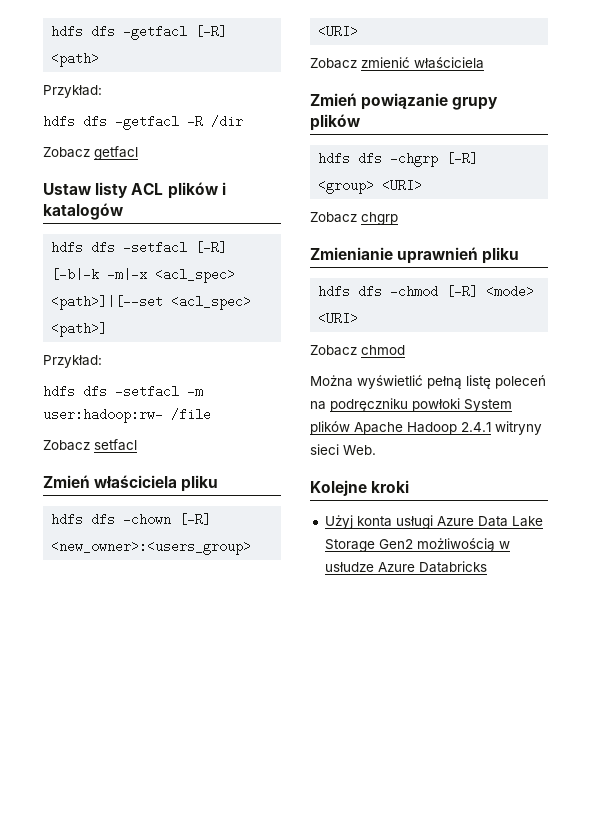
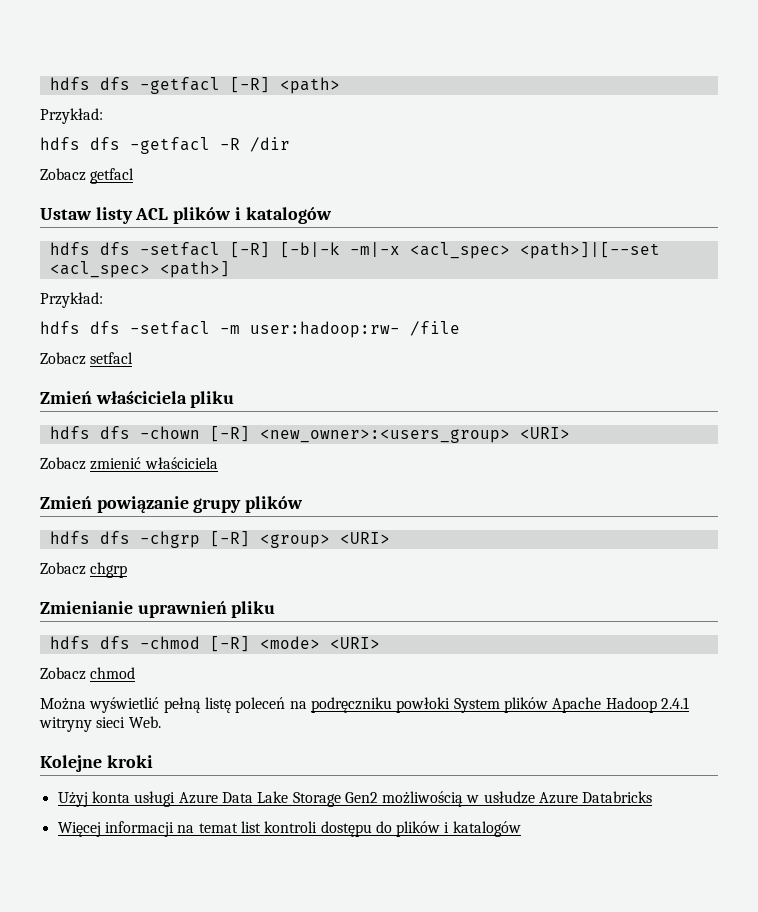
+ Więcej informacji na temat list kontroli dostępu do plików i katalogów

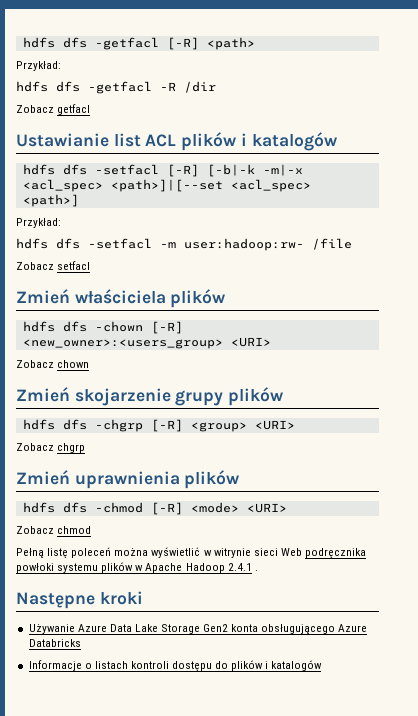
- Ustaw listy ACL plików i katalogów
+ Ustawianie list ACL plików i katalogów
- Zmień właściciela pliku
+ Zmień właściciela plików
- Zobacz zmienić właściciela
- Zmień powiązanie grupy plików
+ Zobacz chown
+ Zmień skojarzenie grupy plików
- Zmienianie uprawnień pliku
+ Zmień uprawnienia plików
- Można wyświetlić pełną listę poleceń na podręczniku powłoki System plików Apache Hadoop 2.4.1 witryny sieci Web.
- Kolejne kroki
- Użyj konta usługi Azure Data Lake Storage Gen2 możliwością w usłudze Azure Databricks
+ Pełną listę poleceń można wyświetlić w witrynie sieci Web podręcznika powłoki systemu plików w Apache Hadoop 2.4.1 .
+ Następne kroki
+ Używanie Azure Data Lake Storage Gen2 konta obsługującego Azure Databricks
- Więcej informacji na temat list kontroli dostępu do plików i katalogów
+ Informacje o listach kontroli dostępu do plików i katalogów

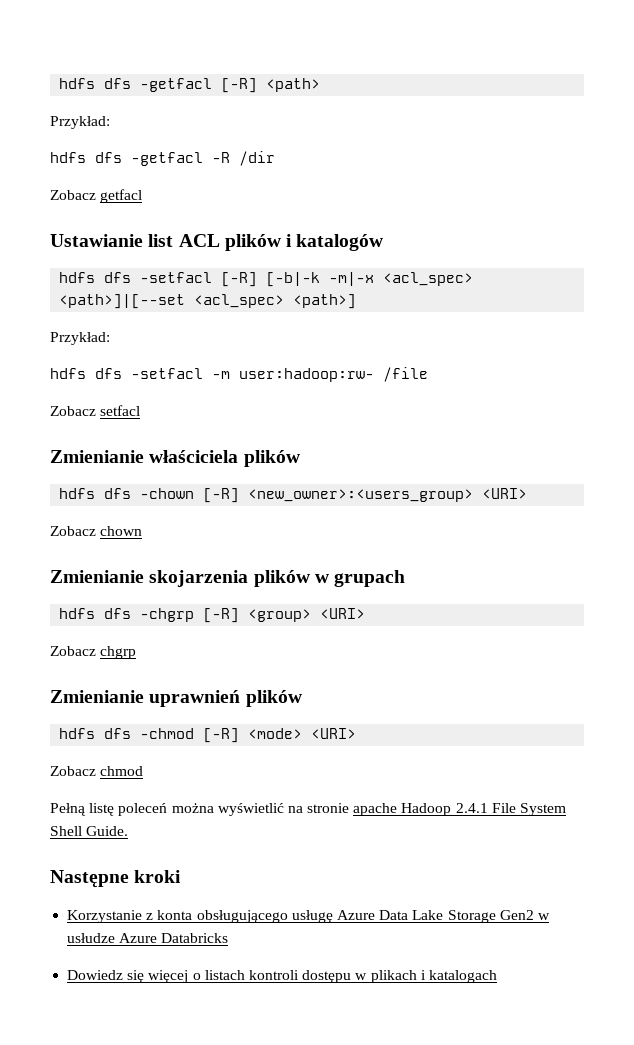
- Zmień właściciela plików
+ Zmienianie właściciela plików
- Zmień skojarzenie grupy plików
+ Zmienianie skojarzenia plików w grupach
- Zmień uprawnienia plików
+ Zmienianie uprawnień plików
- Pełną listę poleceń można wyświetlić w witrynie sieci Web podręcznika powłoki systemu plików w Apache Hadoop 2.4.1 .
+ Pełną listę poleceń można wyświetlić na stronie apache Hadoop 2.4.1 File System Shell Guide.
  Następne kroki
- Używanie Azure Data Lake Storage Gen2 konta obsługującego Azure Databricks
+ Korzystanie z konta obsługującego usługę Azure Data Lake Storage Gen2 w usłudze Azure Databricks
- Informacje o listach kontroli dostępu do plików i katalogów
+ Dowiedz się więcej o listach kontroli dostępu w plikach i katalogach

